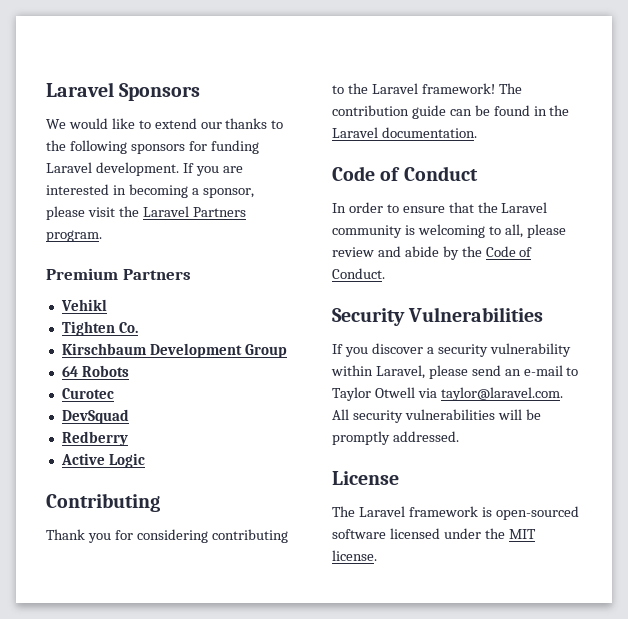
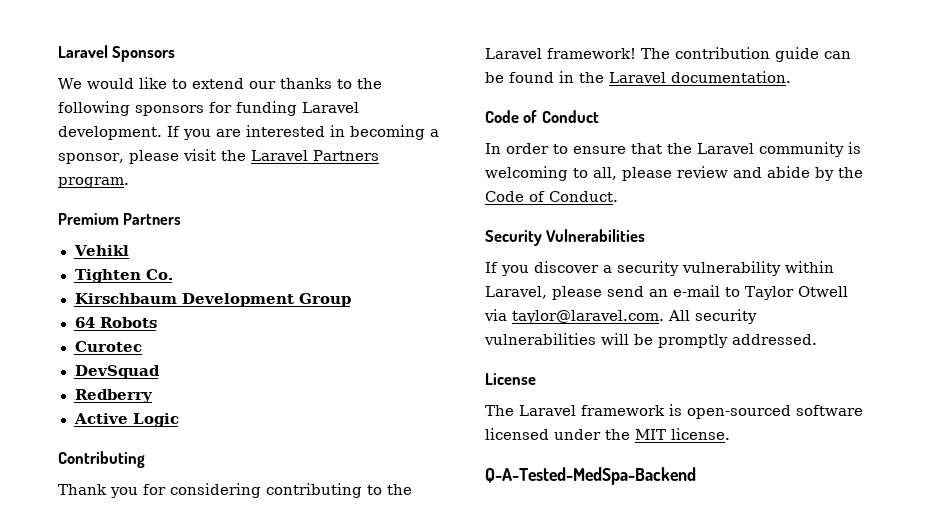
+ Q-A-Tested-MedSpa-Backend

